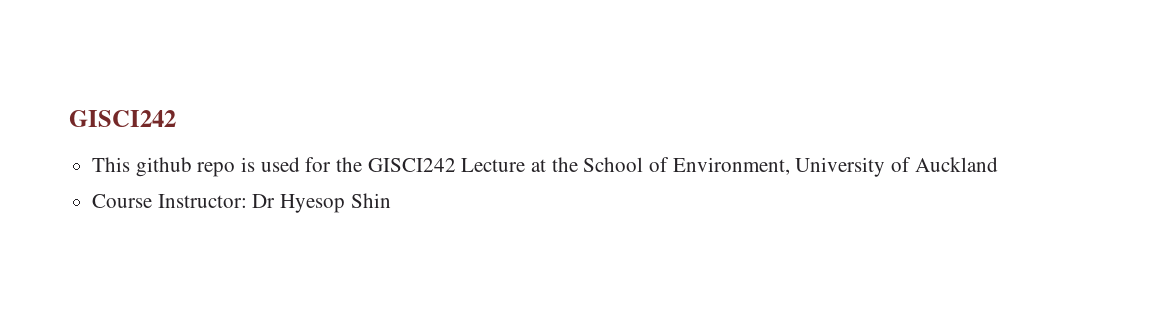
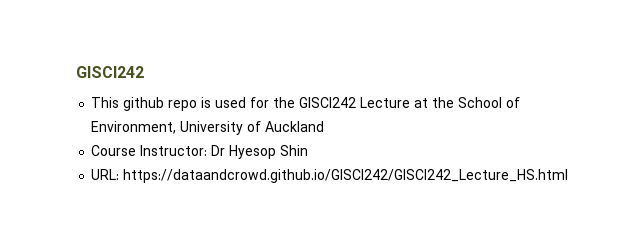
+ URL: https://dataandcrowd.github.io/GISCI242/GISCI242_Lecture_HS.html

